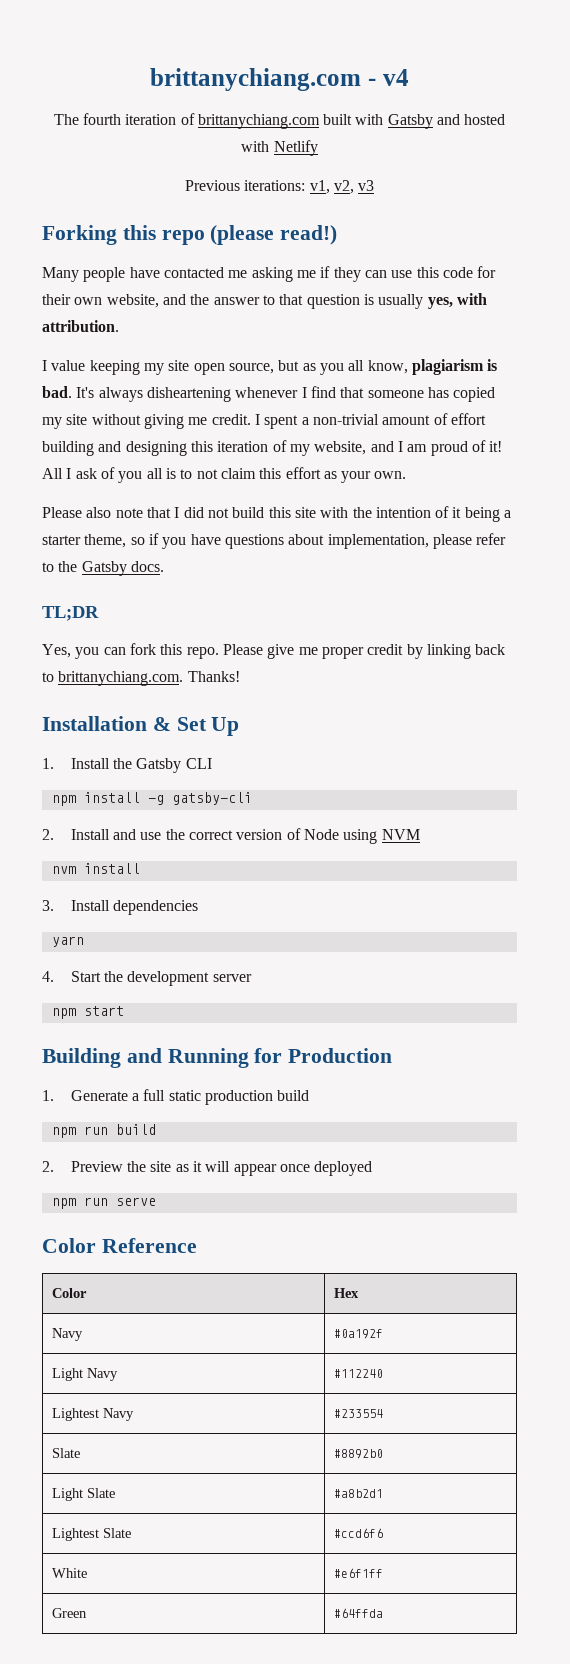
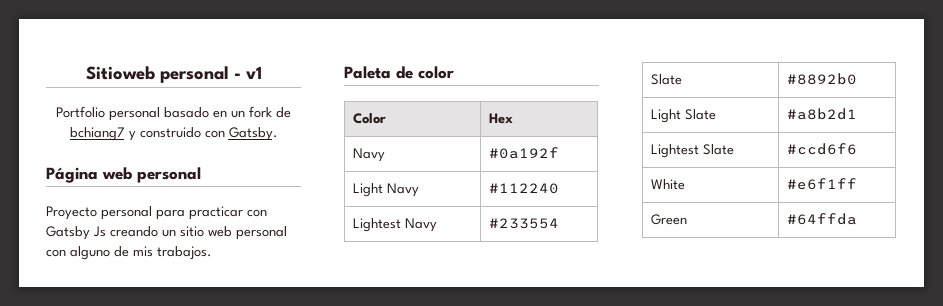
- brittanychiang.com - v4
- The fourth iteration of brittanychiang.com built with Gatsby and hosted with Netlify
- Previous iterations: v1, v2, v3
- Forking this repo (please read!)
- Many people have contacted me asking me if they can use this code for their own website, and the answer to that question is usually yes, with attribution.
- I value keeping my site open source, but as you all know, plagiarism is bad. It's always disheartening whenever I find that someone has copied my site without giving me credit. I spent a non-trivial amount of effort building and designing this iteration of my website, and I am proud of it! All I ask of you all is to not claim this effort as your own.
- Please also note that I did not build this site with the intention of it being a starter theme, so if you have questions about implementation, please refer to the Gatsby docs.
- TL;DR
- Yes, you can fork this repo. Please give me proper credit by linking back to brittanychiang.com. Thanks!
- Installation & Set Up
- 1. Install the Gatsby CLI
- npm install -g gatsby-cli
- 2. Install and use the correct version of Node using NVM
- nvm install
- 3. Install dependencies
- yarn
- 4. Start the development server
- npm start
- Building and Running for Production
- 1. Generate a full static production build
- npm run build
- 2. Preview the site as it will appear once deployed
- npm run serve
- Color Reference
+ Sitioweb personal - v1
+ Portfolio personal basado en un fork de bchiang7 y construido con Gatsby.
+ Página web personal
+ Proyecto personal para practicar con Gatsby Js creando un sitio web personal con alguno de mis trabajos.
+ Paleta de color

